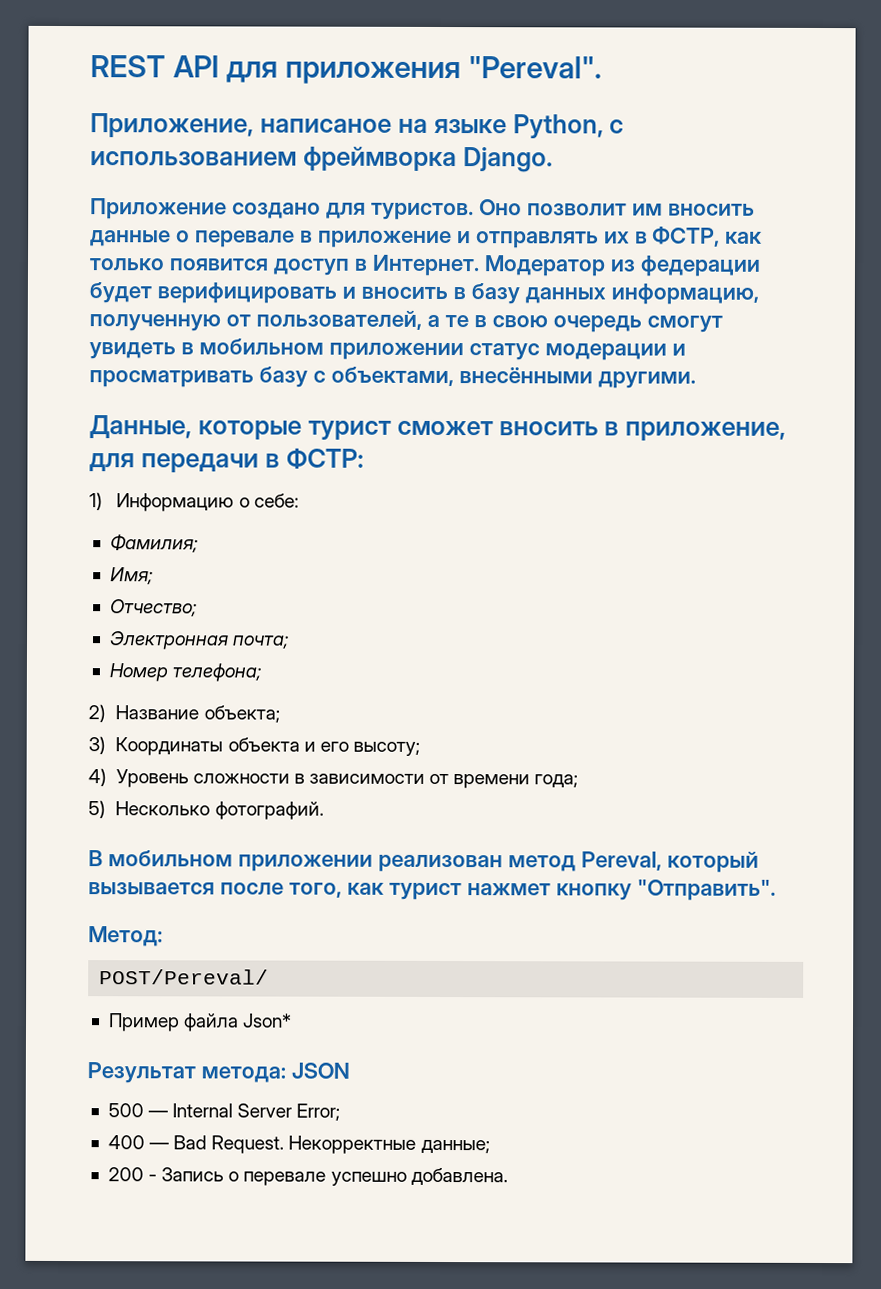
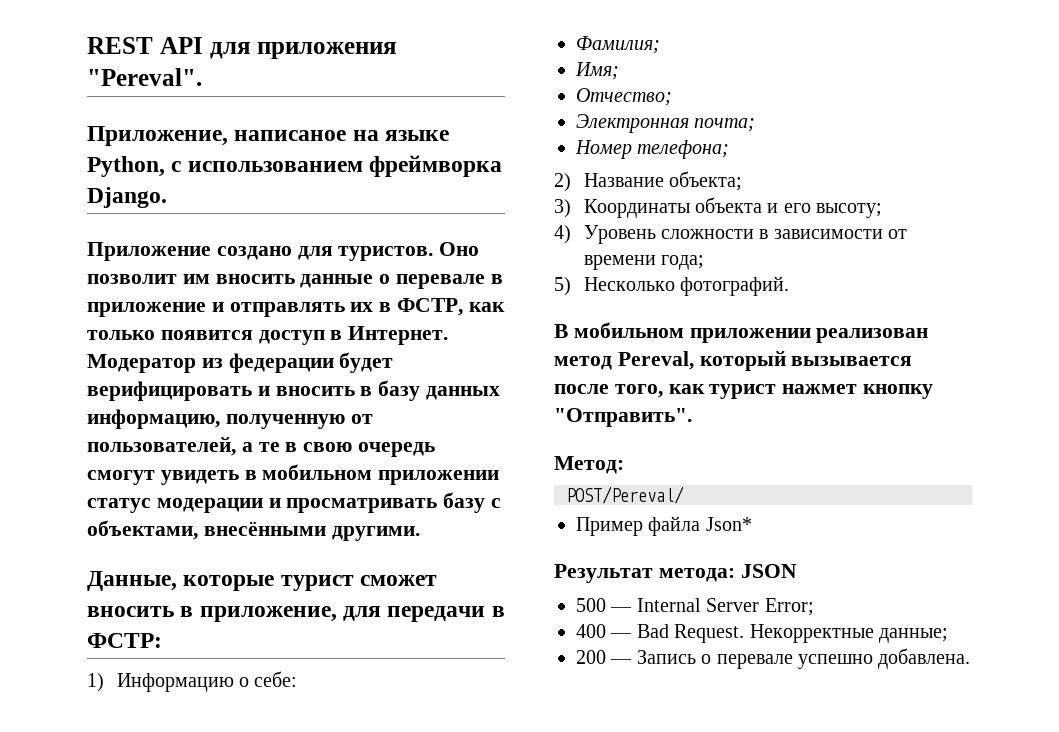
- 200 - Запись о перевале успешно добавлена.
+ 200 — Запись о перевале успешно добавлена.

